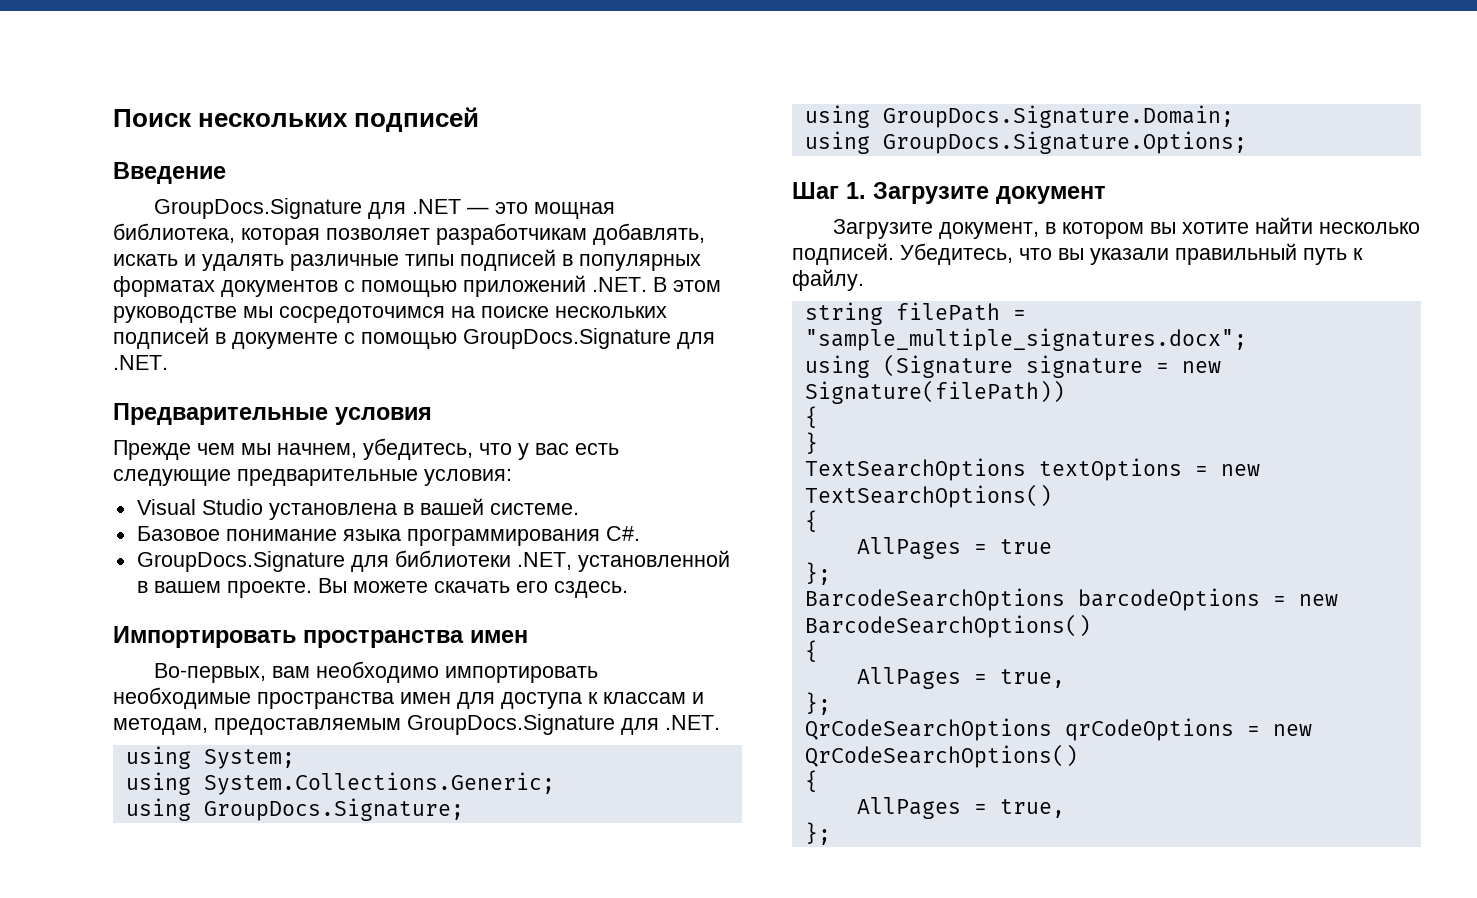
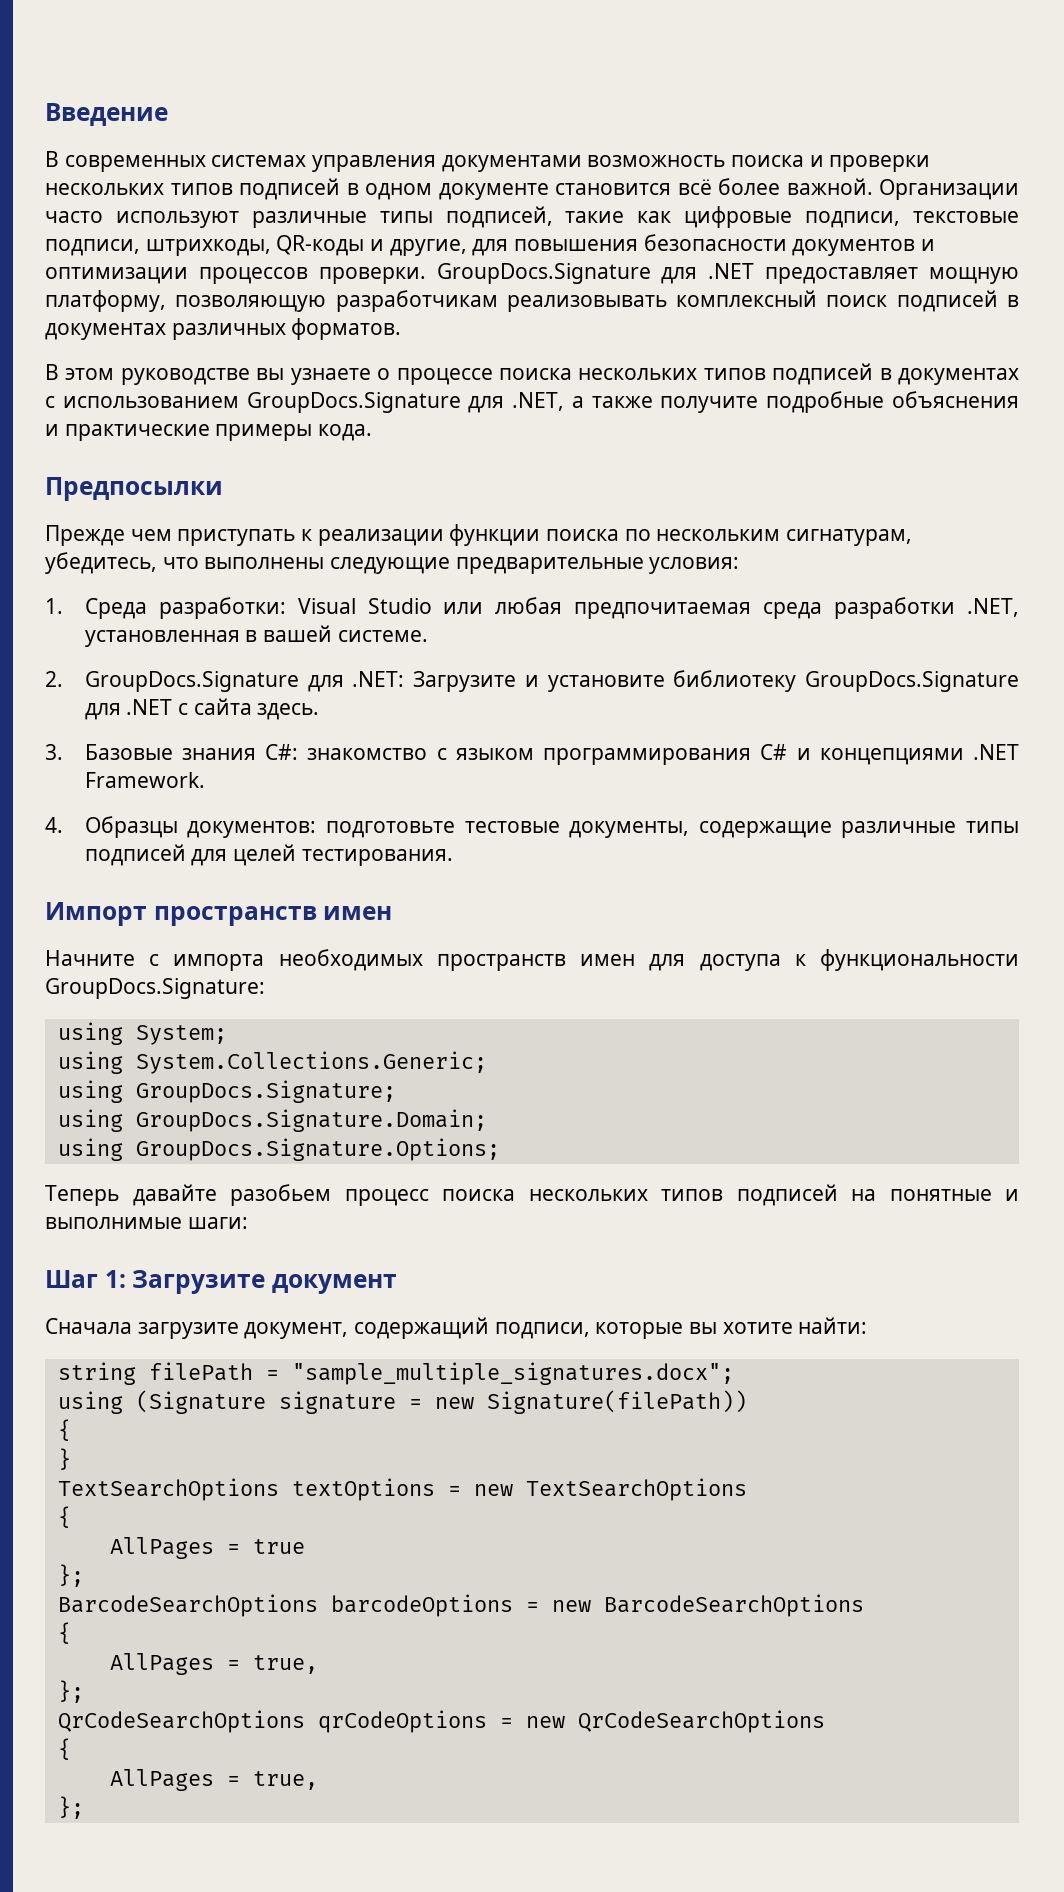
- Поиск нескольких подписей
  Введение
- GroupDocs.Signature для .NET — это мощная библиотека, которая позволяет разработчикам добавлять, искать и удалять различные типы подписей в популярных форматах документов с помощью приложений .NET. В этом руководстве мы сосредоточимся на поиске нескольких подписей в документе с помощью GroupDocs.Signature для .NET.
- Предварительные условия
- Прежде чем мы начнем, убедитесь, что у вас есть следующие предварительные условия:
- Visual Studio установлена в вашей системе.
- Базовое понимание языка программирования C#.
- GroupDocs.Signature для библиотеки .NET, установленной в вашем проекте. Вы можете скачать его сздесь.
- Импортировать пространства имен
- Во-первых, вам необходимо импортировать необходимые пространства имен для доступа к классам и методам, предоставляемым GroupDocs.Signature для .NET.
+ В современных системах управления документами возможность поиска и проверки нескольких типов подписей в одном документе становится всё более важной. Организации часто используют различные типы подписей, такие как цифровые подписи, текстовые подписи, штрихкоды, QR-коды и другие, для повышения безопасности документов и оптимизации процессов проверки. GroupDocs.Signature для .NET предоставляет мощную платформу, позволяющую разработчикам реализовывать комплексный поиск подписей в документах различных форматов.
+ В этом руководстве вы узнаете о процессе поиска нескольких типов подписей в документах с использованием GroupDocs.Signature для .NET, а также получите подробные объяснения и практические примеры кода.
+ Предпосылки
+ Прежде чем приступать к реализации функции поиска по нескольким сигнатурам, убедитесь, что выполнены следующие предварительные условия:
+ 1. Среда разработки: Visual Studio или любая предпочитаемая среда разработки .NET, установленная в вашей системе.
+ 2. GroupDocs.Signature для .NET: Загрузите и установите библиотеку GroupDocs.Signature для .NET с сайта здесь.
+ 3. Базовые знания C#: знакомство с языком программирования C# и концепциями .NET Framework.
+ 4. Образцы документов: подготовьте тестовые документы, содержащие различные типы подписей для целей тестирования.
+ Импорт пространств имен
+ Начните с импорта необходимых пространств имен для доступа к функциональности GroupDocs.Signature:
+ Теперь давайте разобьем процесс поиска нескольких типов подписей на понятные и выполнимые шаги:
- Шаг 1. Загрузите документ
+ Шаг 1: Загрузите документ
- Загрузите документ, в котором вы хотите найти несколько подписей. Убедитесь, что вы указали правильный путь к файлу.
+ Сначала загрузите документ, содержащий подписи, которые вы хотите найти:
- TextSearchOptions textOptions = new TextSearchOptions()
+ TextSearchOptions textOptions = new TextSearchOptions
- BarcodeSearchOptions barcodeOptions = new BarcodeSearchOptions()
+ BarcodeSearchOptions barcodeOptions = new BarcodeSearchOptions
- QrCodeSearchOptions qrCodeOptions = new QrCodeSearchOptions()
+ QrCodeSearchOptions qrCodeOptions = new QrCodeSearchOptions

